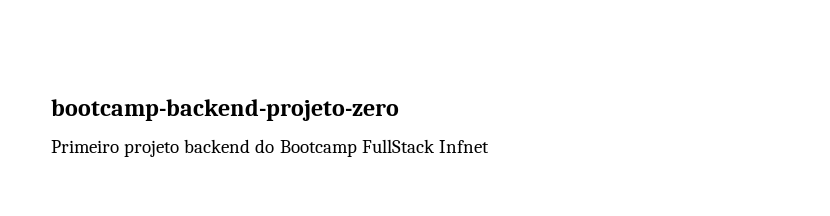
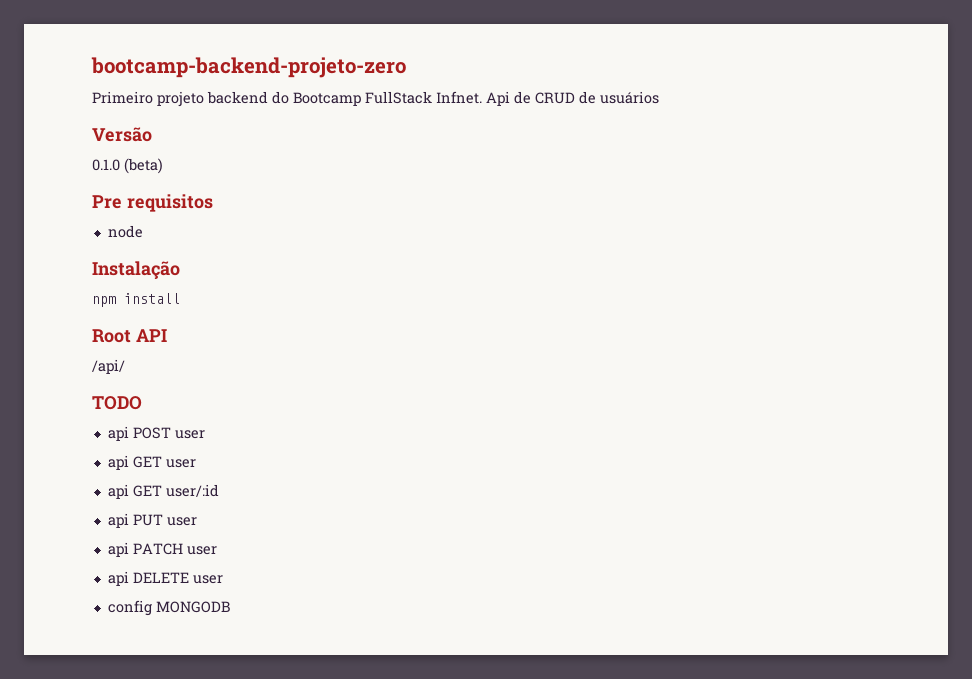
- Primeiro projeto backend do Bootcamp FullStack Infnet
+ Primeiro projeto backend do Bootcamp FullStack Infnet. Api de CRUD de usuários
+ Versão
+ 0.1.0 (beta)
+ Pre requisitos
+ node
+ Instalação
+ npm install
+ Root API
+ /api/
+ TODO
+ api POST user
+ api GET user
+ api GET user/:id
+ api PUT user
+ api PATCH user
+ api DELETE user
+ config MONGODB

